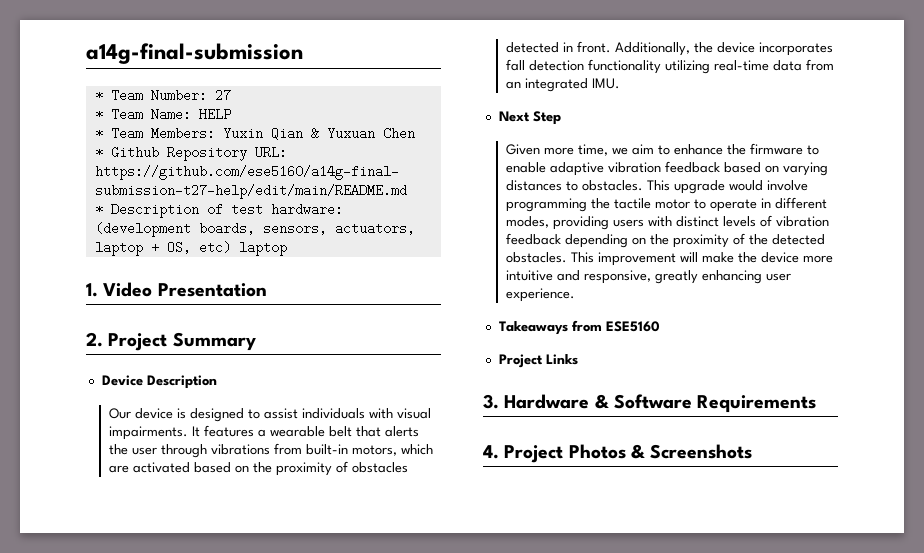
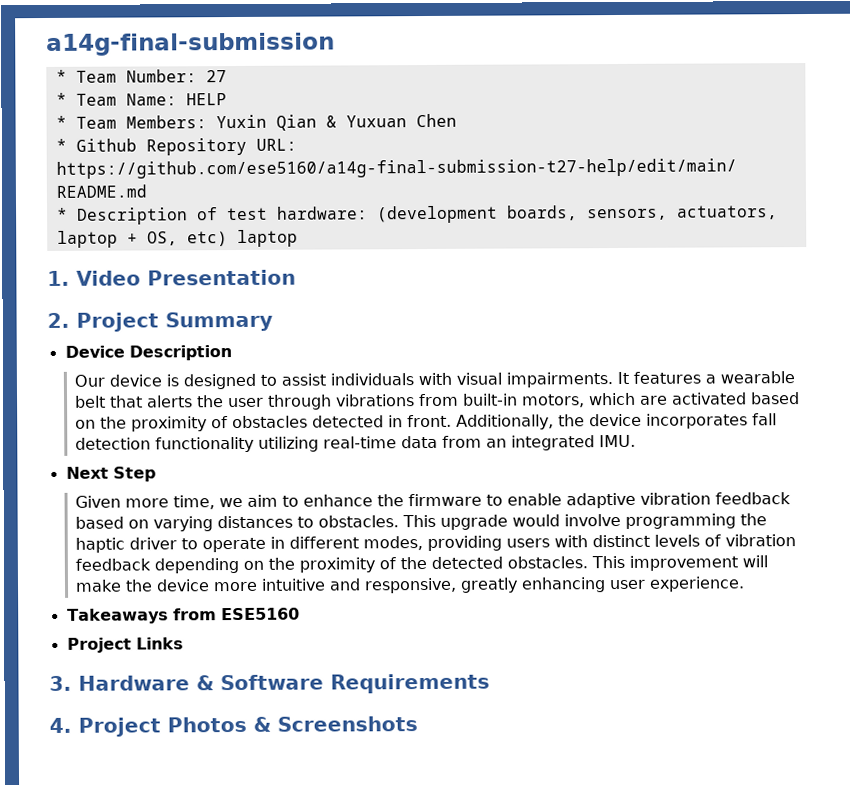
- This upgrade would involve programming the tactile motor to operate in different modes, providing users with distinct levels of vibration feedback depending on the proximity of the detected obstacles.
+ This upgrade would involve programming the haptic driver to operate in different modes, providing users with distinct levels of vibration feedback depending on the proximity of the detected obstacles.

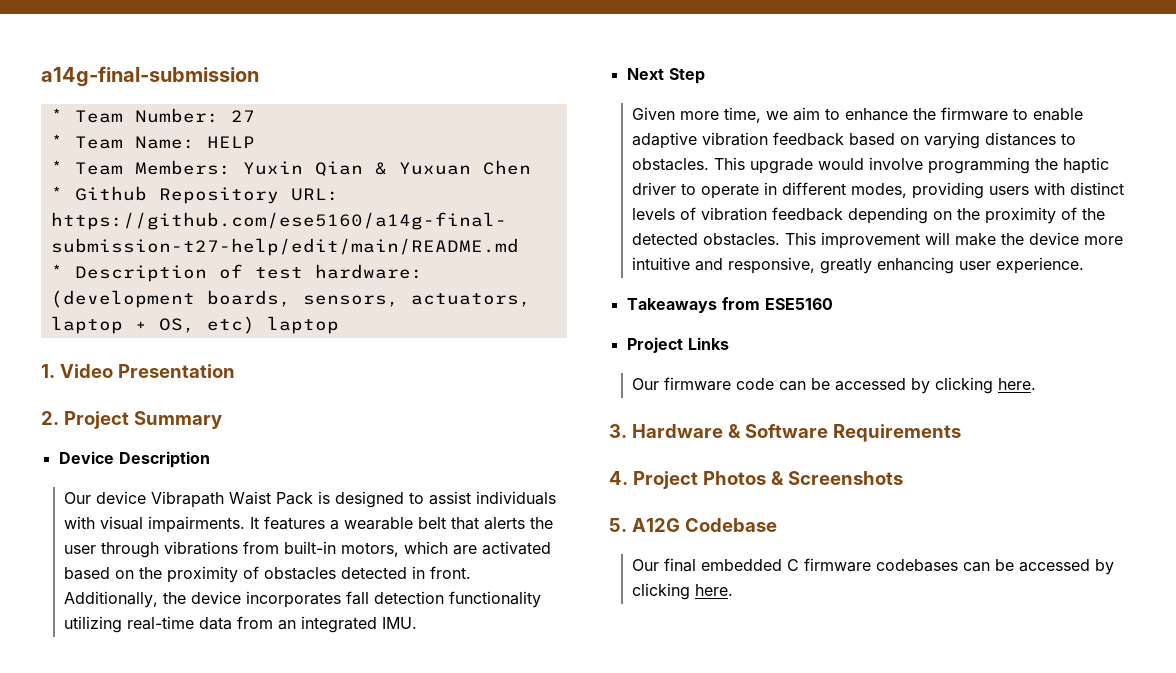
- Our device is designed to assist individuals with visual impairments.
+ Our device Vibrapath Waist Pack is designed to assist individuals with visual impairments.
+ Our firmware code can be accessed by clicking here.
+ 5. A12G Codebase
+ Our final embedded C firmware codebases can be accessed by clicking here.

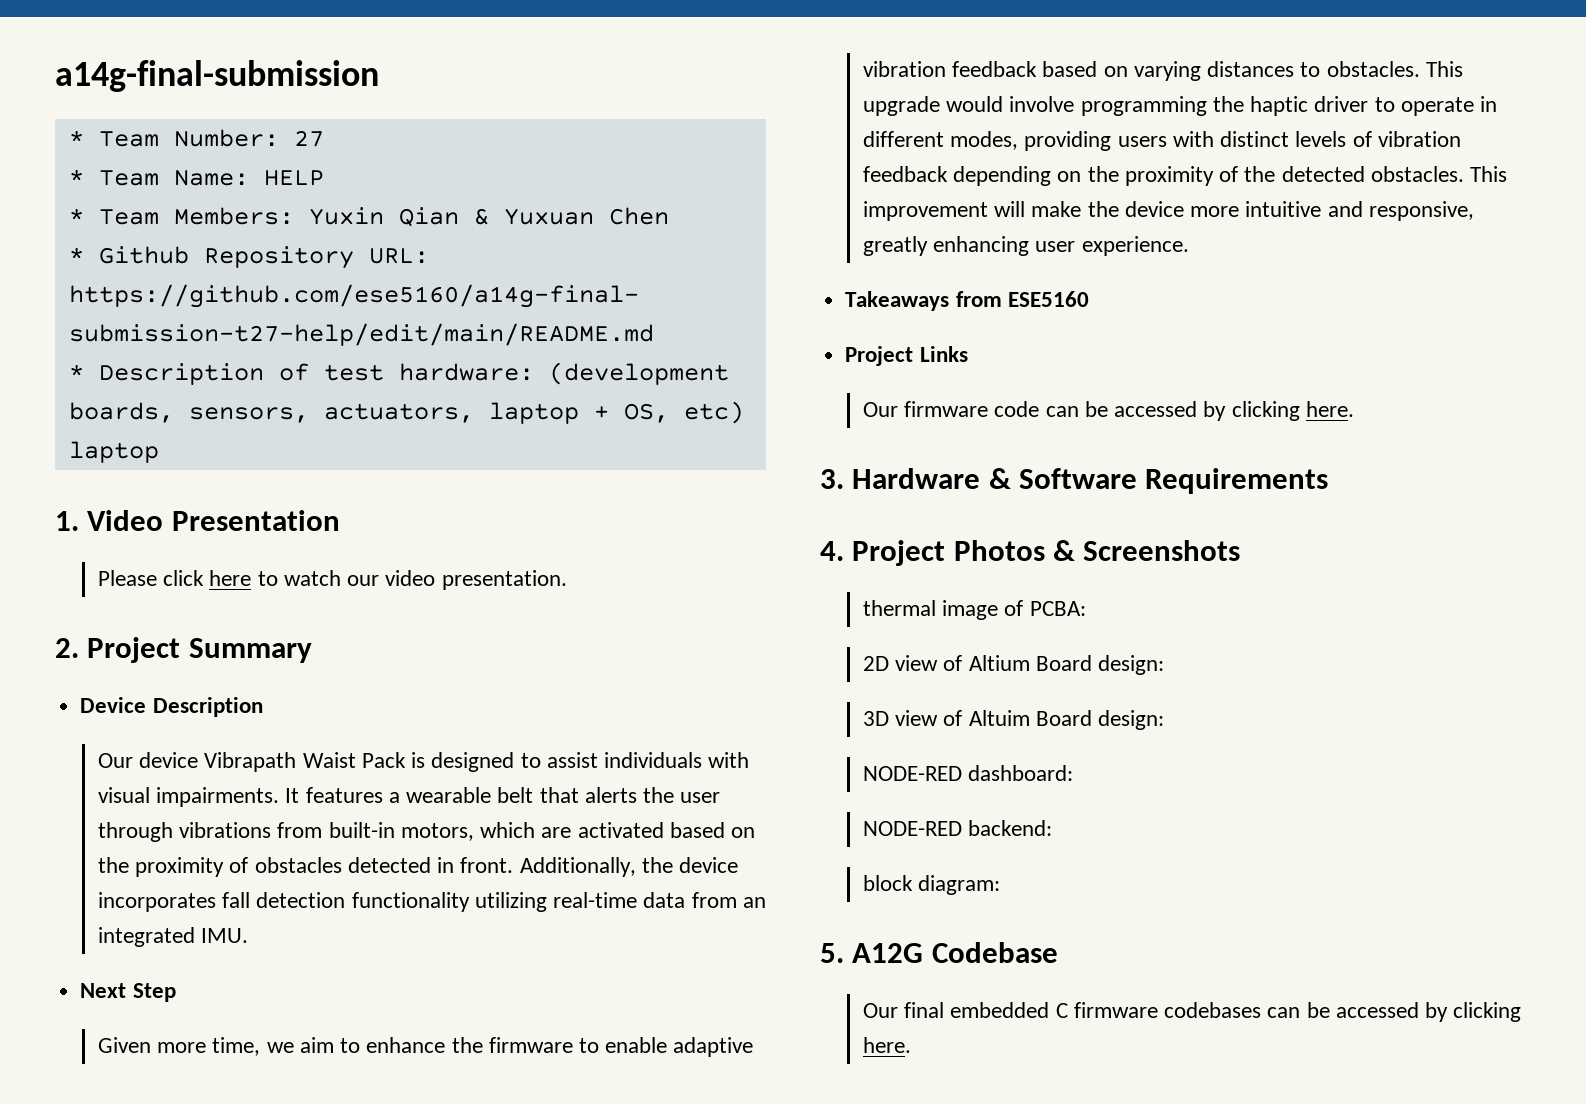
+ Please click here to watch our video presentation.
+ thermal image of PCBA:
+ 2D view of Altium Board design:
+ 3D view of Altuim Board design:
+ NODE-RED dashboard:
+ NODE-RED backend:
+ block diagram:

